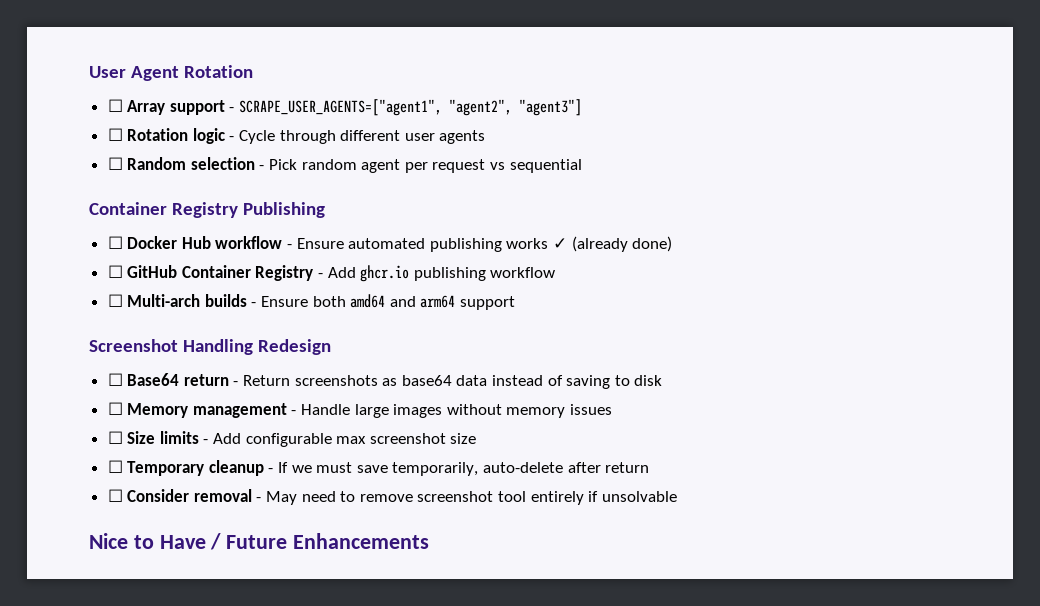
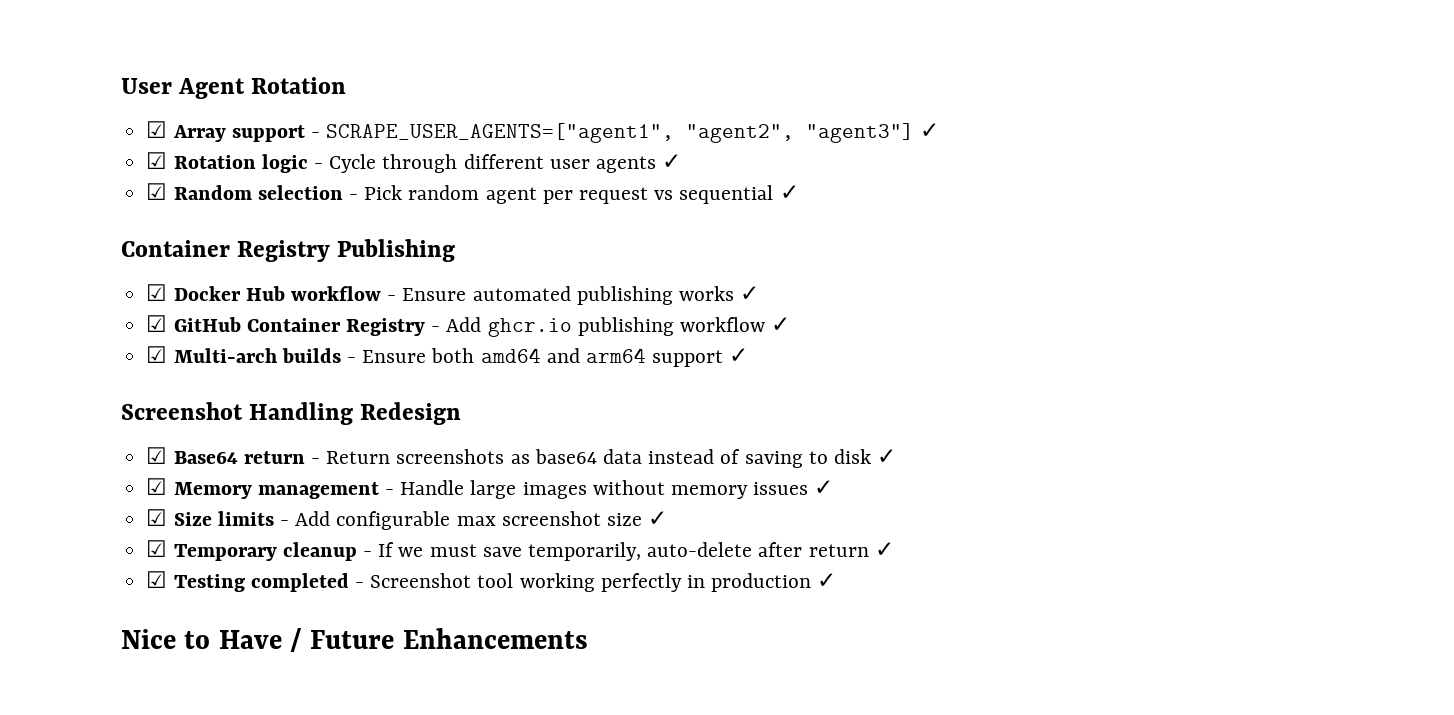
- ☐ Array support - SCRAPE_USER_AGENTS=["agent1", "agent2", "agent3"]
- ☐ Rotation logic - Cycle through different user agents
- ☐ Random selection - Pick random agent per request vs sequential
+ ☑ Array support - SCRAPE_USER_AGENTS=["agent1", "agent2", "agent3"] ✓
+ ☑ Rotation logic - Cycle through different user agents ✓
+ ☑ Random selection - Pick random agent per request vs sequential ✓
- ☐ Docker Hub workflow - Ensure automated publishing works ✓ (already done)
- ☐ GitHub Container Registry - Add ghcr.io publishing workflow
- ☐ Multi-arch builds - Ensure both amd64 and arm64 support
+ ☑ Docker Hub workflow - Ensure automated publishing works ✓
+ ☑ GitHub Container Registry - Add ghcr.io publishing workflow ✓
+ ☑ Multi-arch builds - Ensure both amd64 and arm64 support ✓
- ☐ Base64 return - Return screenshots as base64 data instead of saving to disk
- ☐ Memory management - Handle large images without memory issues
- ☐ Size limits - Add configurable max screenshot size
- ☐ Temporary cleanup - If we must save temporarily, auto-delete after return
- ☐ Consider removal - May need to remove screenshot tool entirely if unsolvable
+ ☑ Base64 return - Return screenshots as base64 data instead of saving to disk ✓
+ ☑ Memory management - Handle large images without memory issues ✓
+ ☑ Size limits - Add configurable max screenshot size ✓
+ ☑ Temporary cleanup - If we must save temporarily, auto-delete after return ✓
+ ☑ Testing completed - Screenshot tool working perfectly in production ✓

